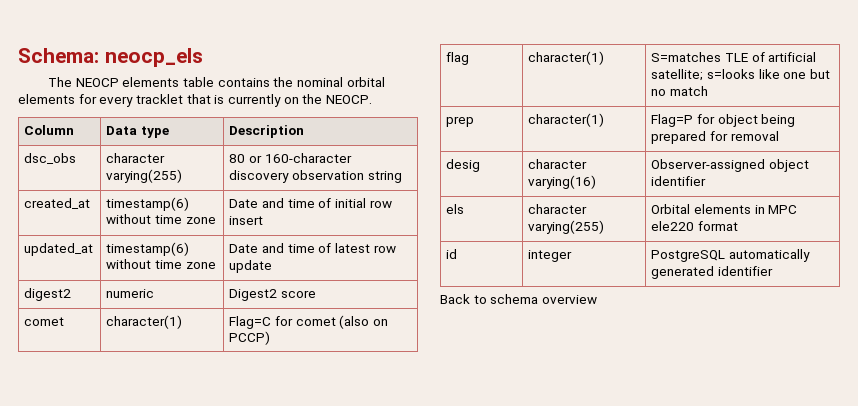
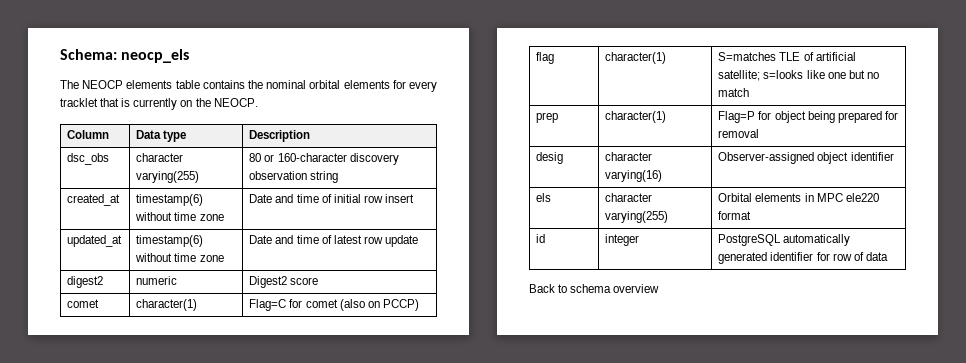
- id | integer | PostgreSQL automatically generated identifier
+ id | integer | PostgreSQL automatically generated identifier for row of data

